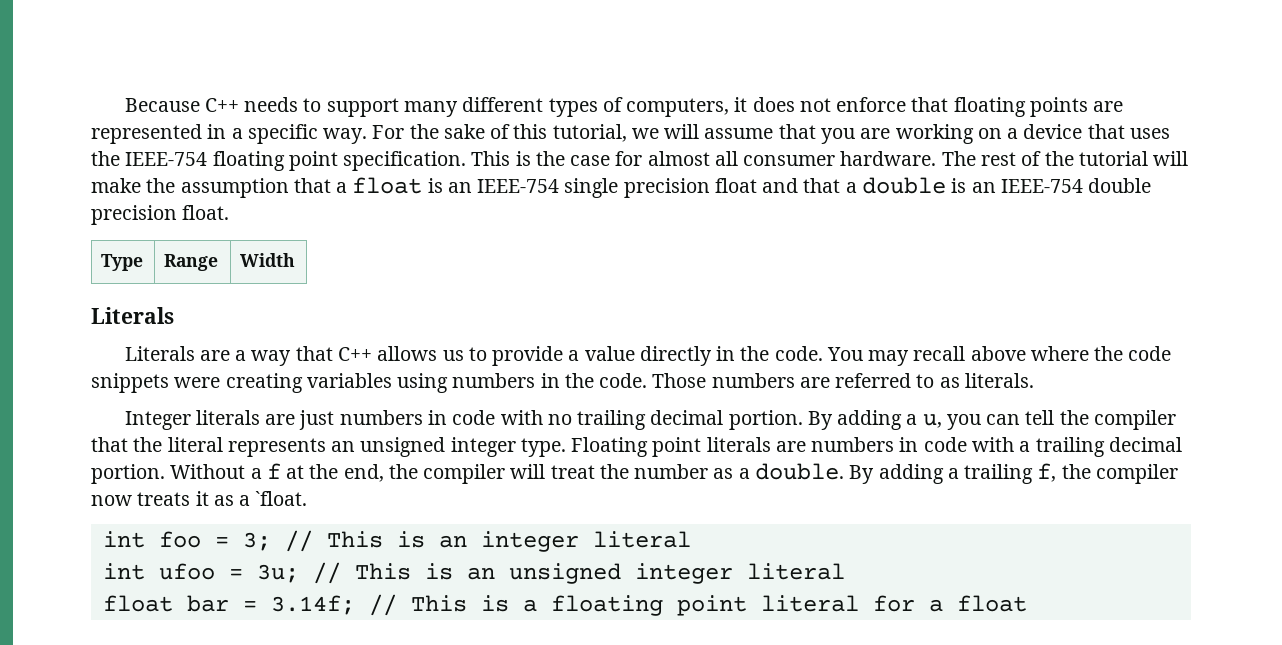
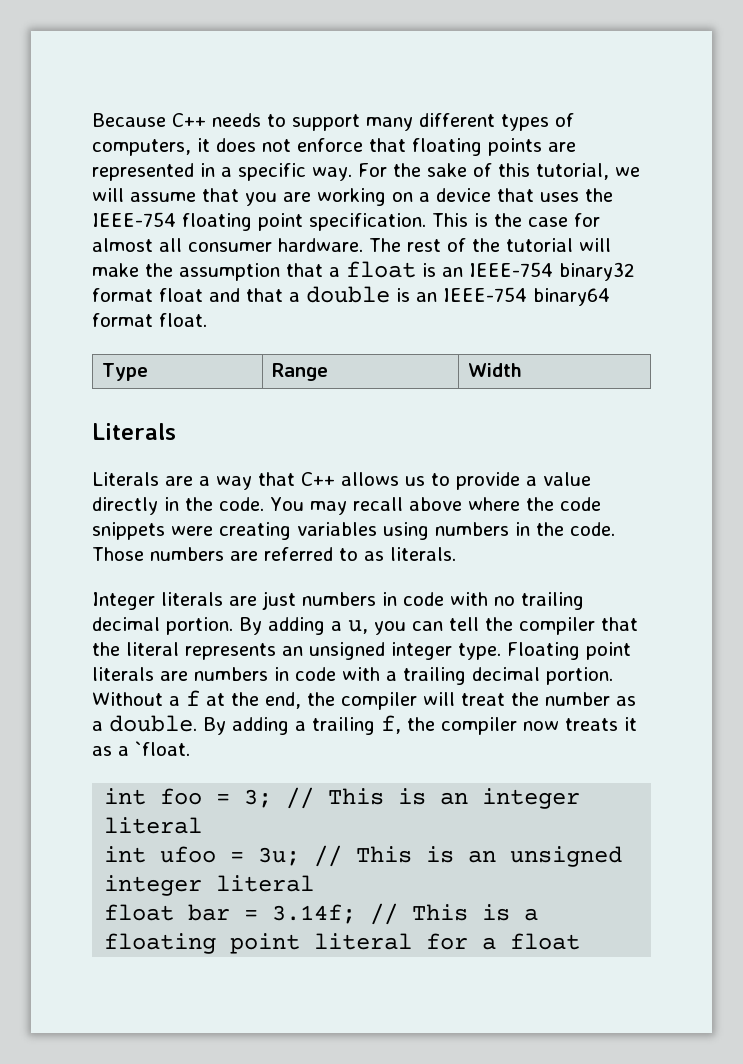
- The rest of the tutorial will make the assumption that a float is an IEEE-754 single precision float and that a double is an IEEE-754 double precision float.
+ The rest of the tutorial will make the assumption that a float is an IEEE-754 binary32 format float and that a double is an IEEE-754 binary64 format float.

